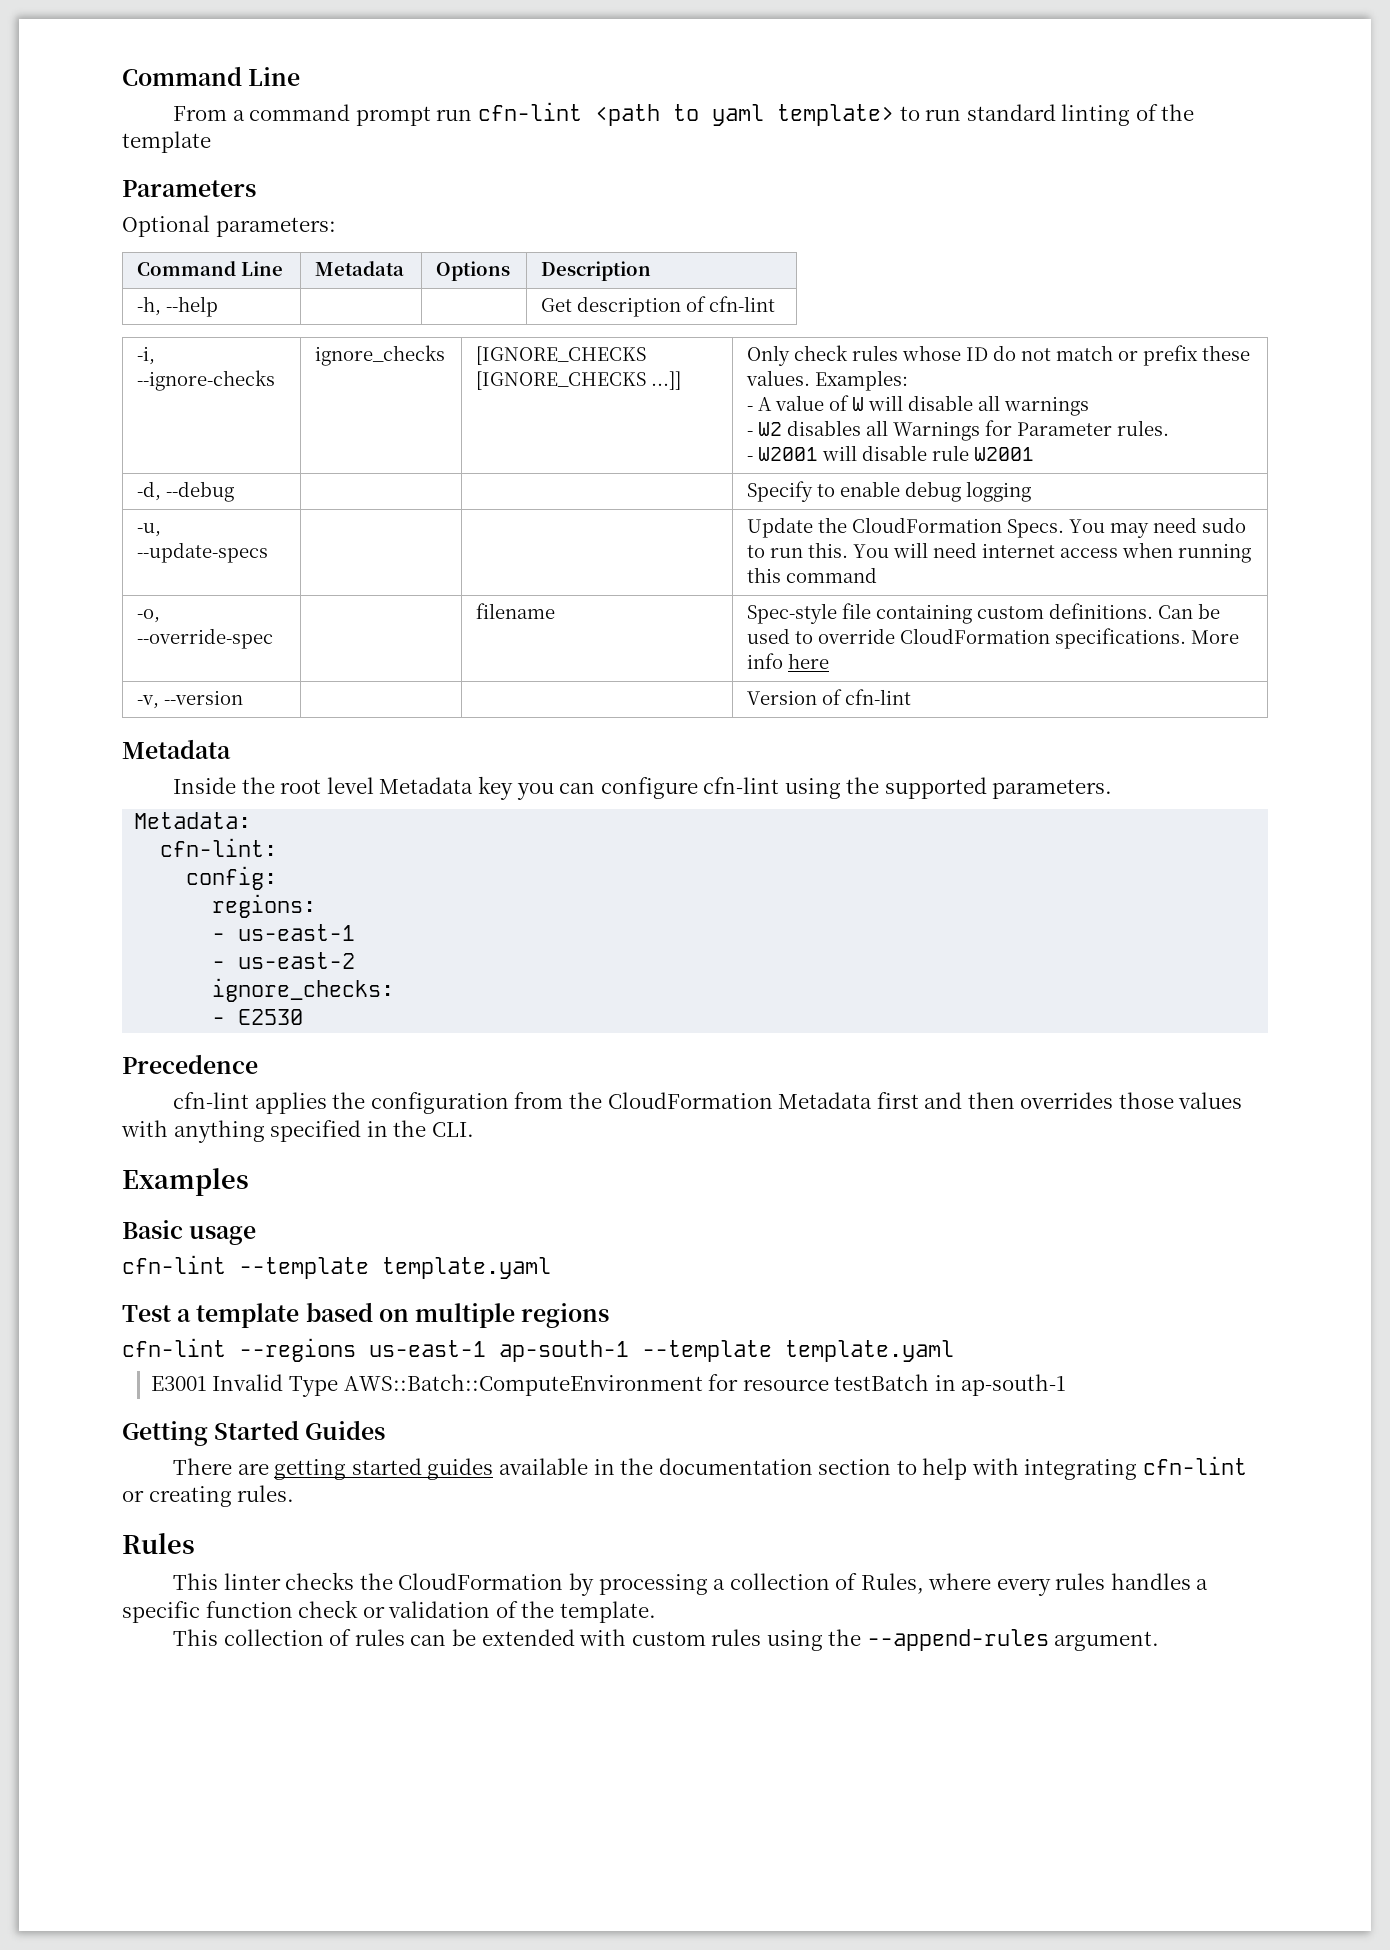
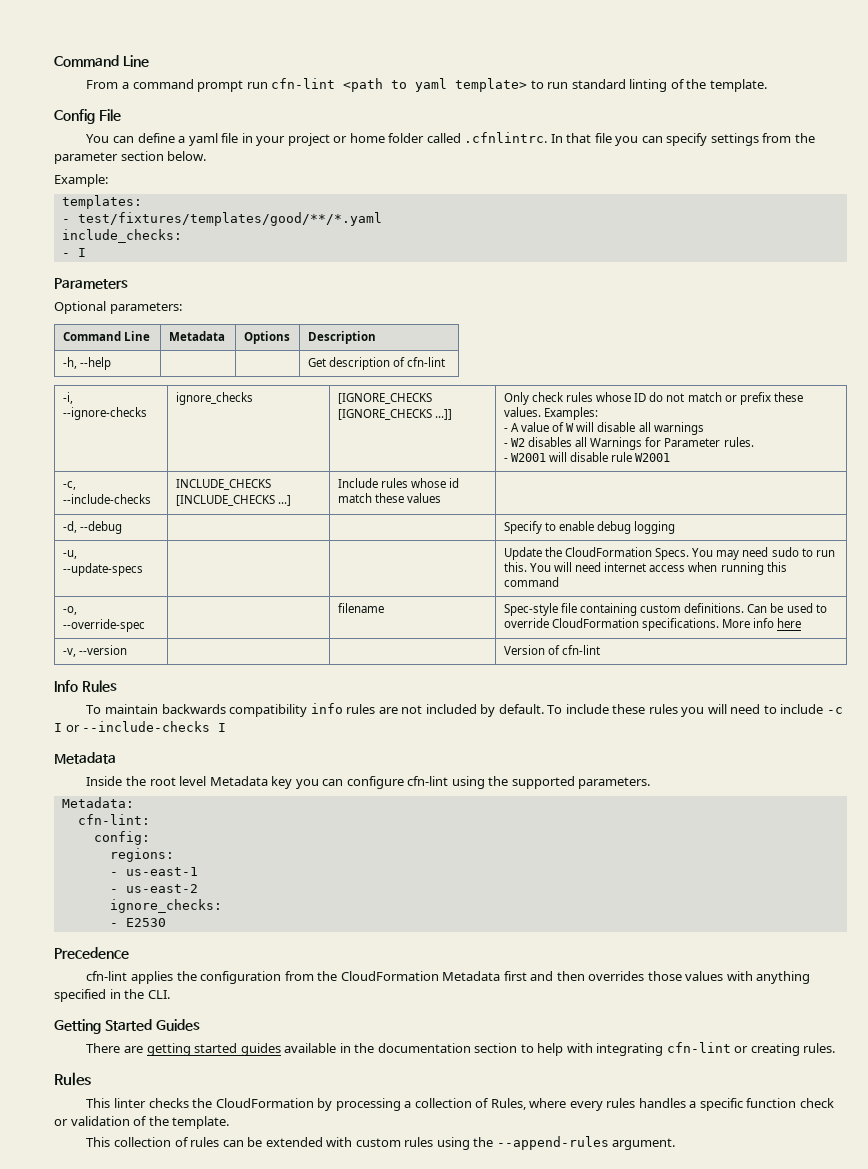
- From a command prompt run cfn-lint <path to yaml template> to run standard linting of the template
+ From a command prompt run cfn-lint <path to yaml template> to run standard linting of the template.
+ Config File
+ You can define a yaml file in your project or home folder called .cfnlintrc. In that file you can specify settings from the parameter section below.
+ Example:
+ templates:
+ - test/fixtures/templates/good/**/*.yaml
+ include_checks:
+ - I
+ -c, --include-checks | INCLUDE_CHECKS [INCLUDE_CHECKS ...] | Include rules whose id match these values |
+ Info Rules
+ To maintain backwards compatibility info rules are not included by default. To include these rules you will need to include -c I or --include-checks I
- Examples
- Basic usage
- cfn-lint --template template.yaml
- Test a template based on multiple regions
- cfn-lint --regions us-east-1 ap-south-1 --template template.yaml
- E3001 Invalid Type AWS::Batch::ComputeEnvironment for resource testBatch in ap-south-1

